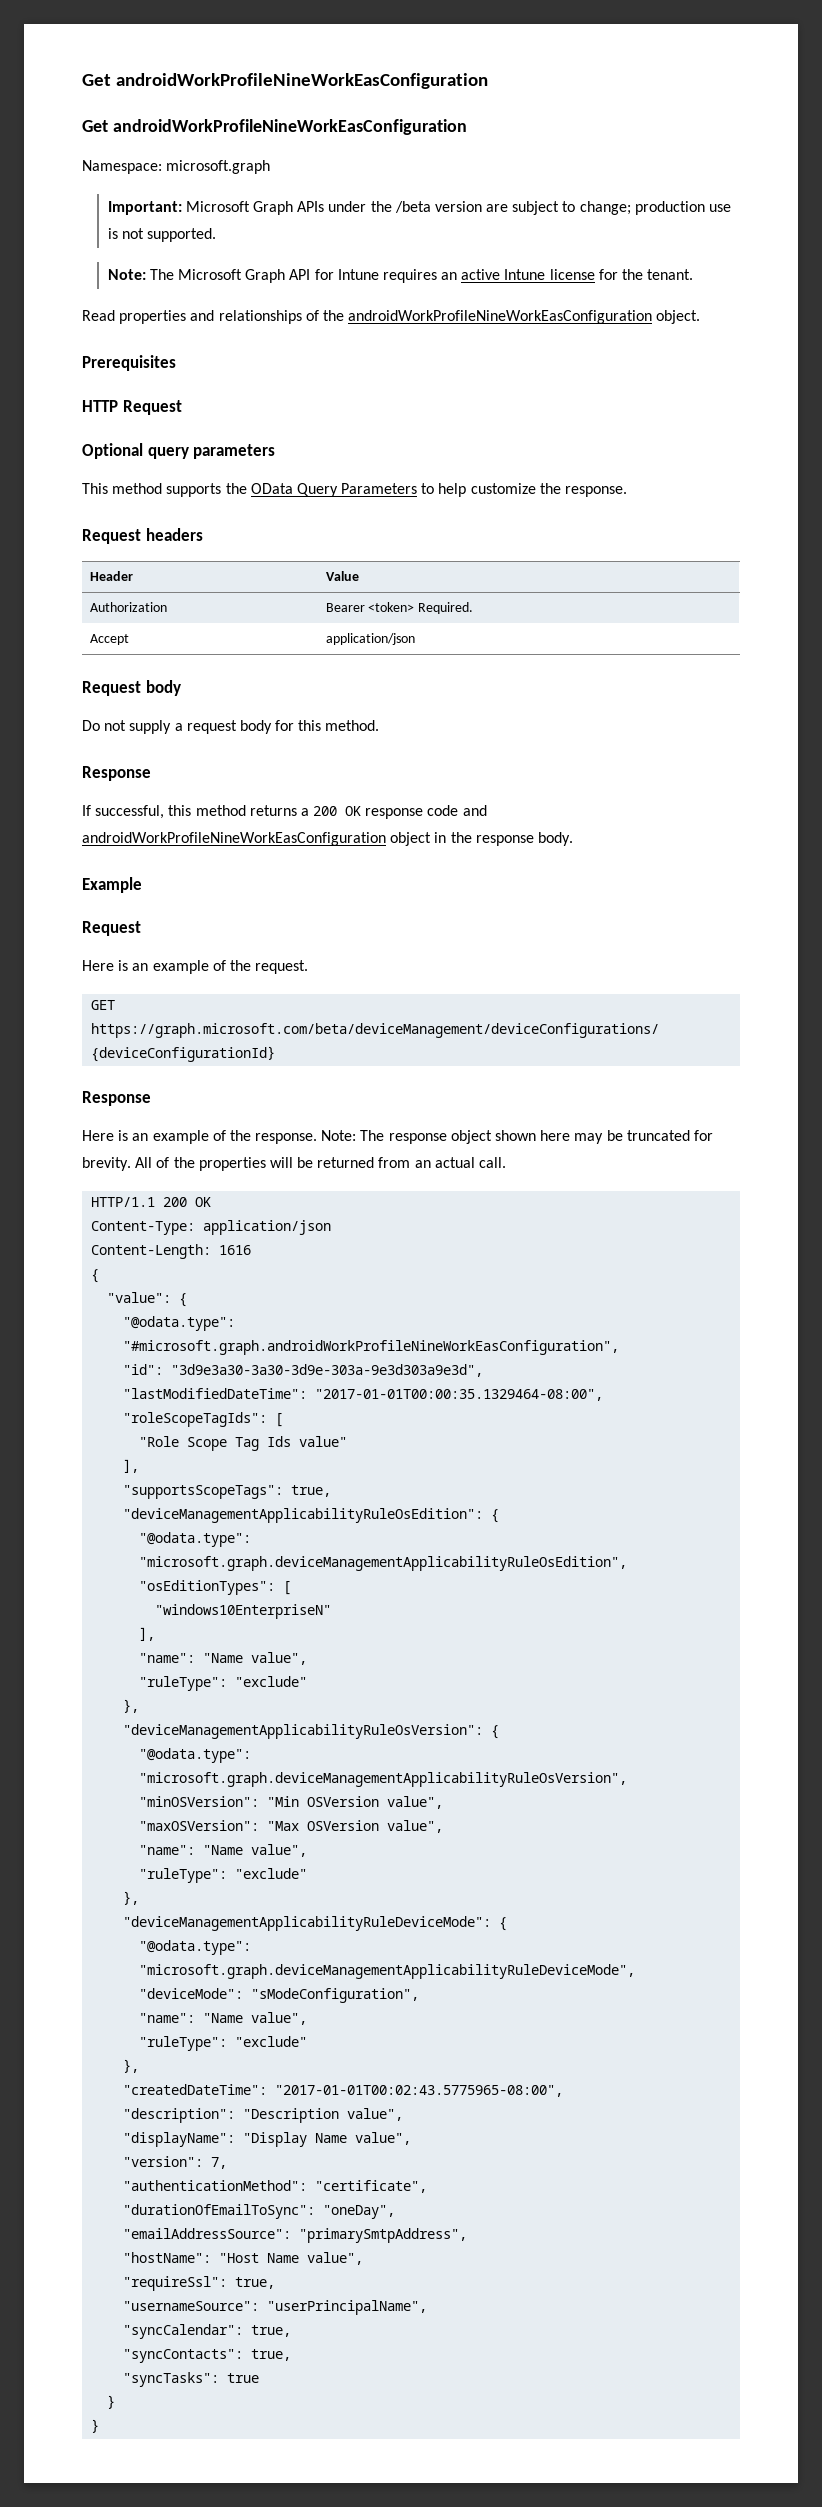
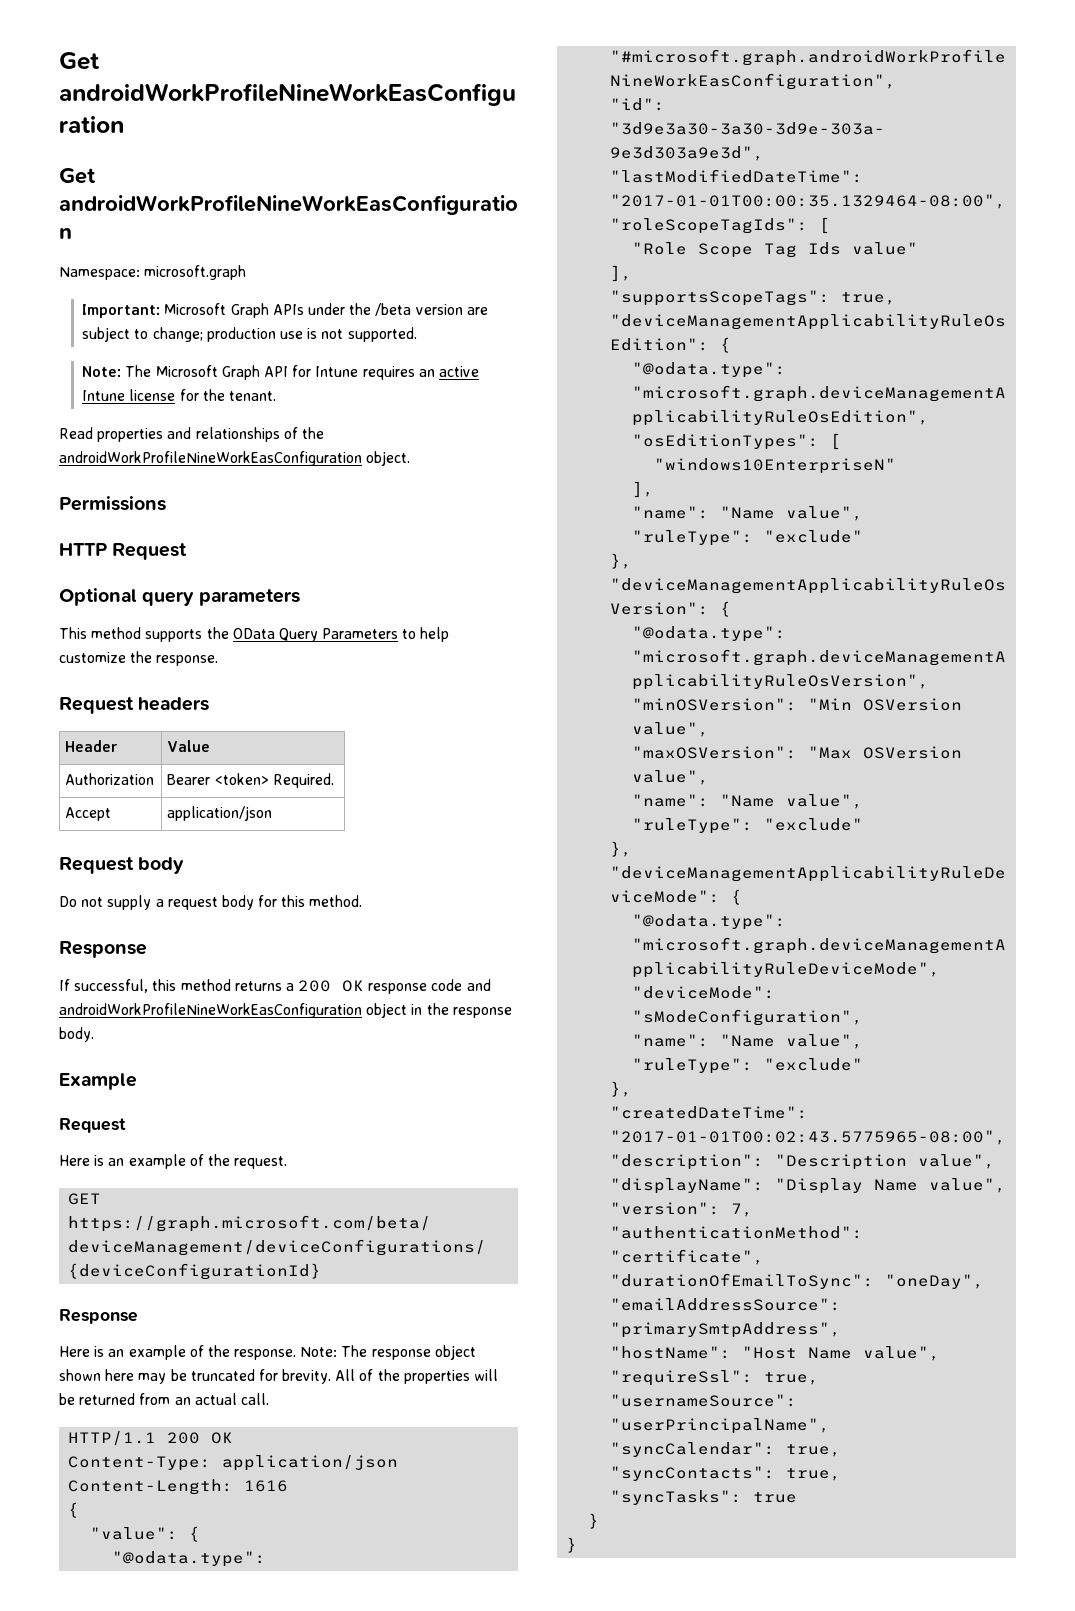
- Prerequisites
+ Permissions

